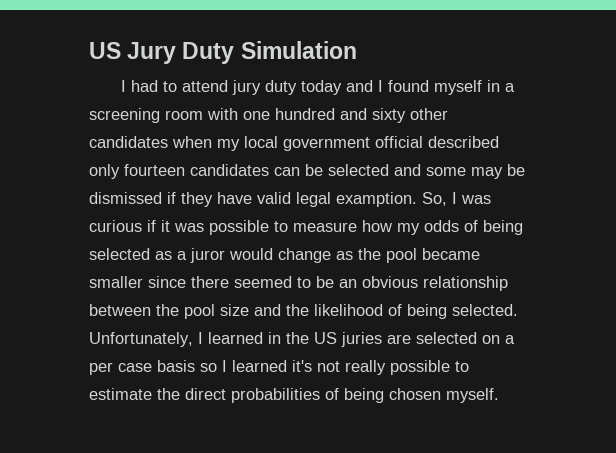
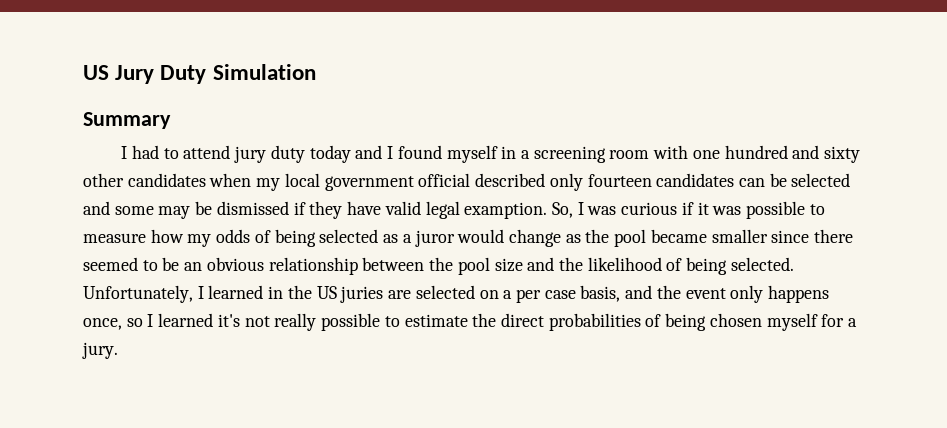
+ Summary
- Unfortunately, I learned in the US juries are selected on a per case basis so I learned it's not really possible to estimate the direct probabilities of being chosen myself.
+ Unfortunately, I learned in the US juries are selected on a per case basis, and the event only happens once, so I learned it's not really possible to estimate the direct probabilities of being chosen myself for a jury.

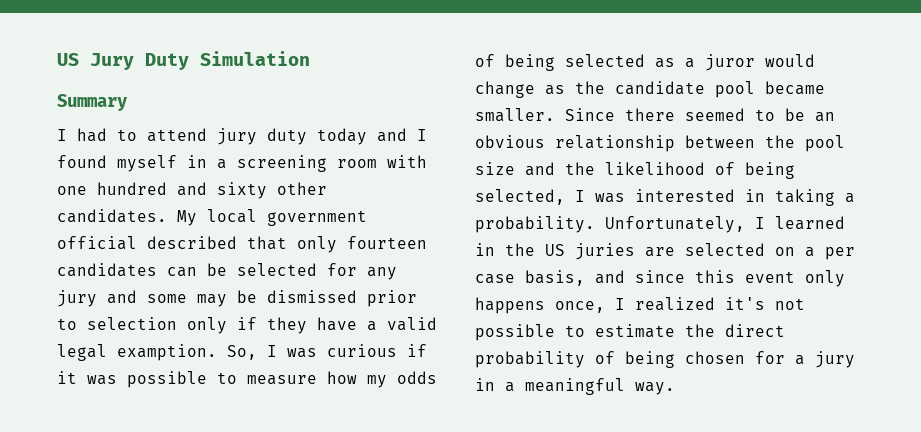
- I had to attend jury duty today and I found myself in a screening room with one hundred and sixty other candidates when my local government official described only fourteen candidates can be selected and some may be dismissed if they have valid legal examption.
+ I had to attend jury duty today and I found myself in a screening room with one hundred and sixty other candidates. My local government official described that only fourteen candidates can be selected for any jury and some may be dismissed prior to selection only if they have a valid legal examption.
- So, I was curious if it was possible to measure how my odds of being selected as a juror would change as the pool became smaller since there seemed to be an obvious relationship between the pool size and the likelihood of being selected.
+ So, I was curious if it was possible to measure how my odds of being selected as a juror would change as the candidate pool became smaller. Since there seemed to be an obvious relationship between the pool size and the likelihood of being selected, I was interested in taking a probability.
- Unfortunately, I learned in the US juries are selected on a per case basis, and the event only happens once, so I learned it's not really possible to estimate the direct probabilities of being chosen myself for a jury.
+ Unfortunately, I learned in the US juries are selected on a per case basis, and since this event only happens once, I realized it's not possible to estimate the direct probability of being chosen for a jury in a meaningful way.

